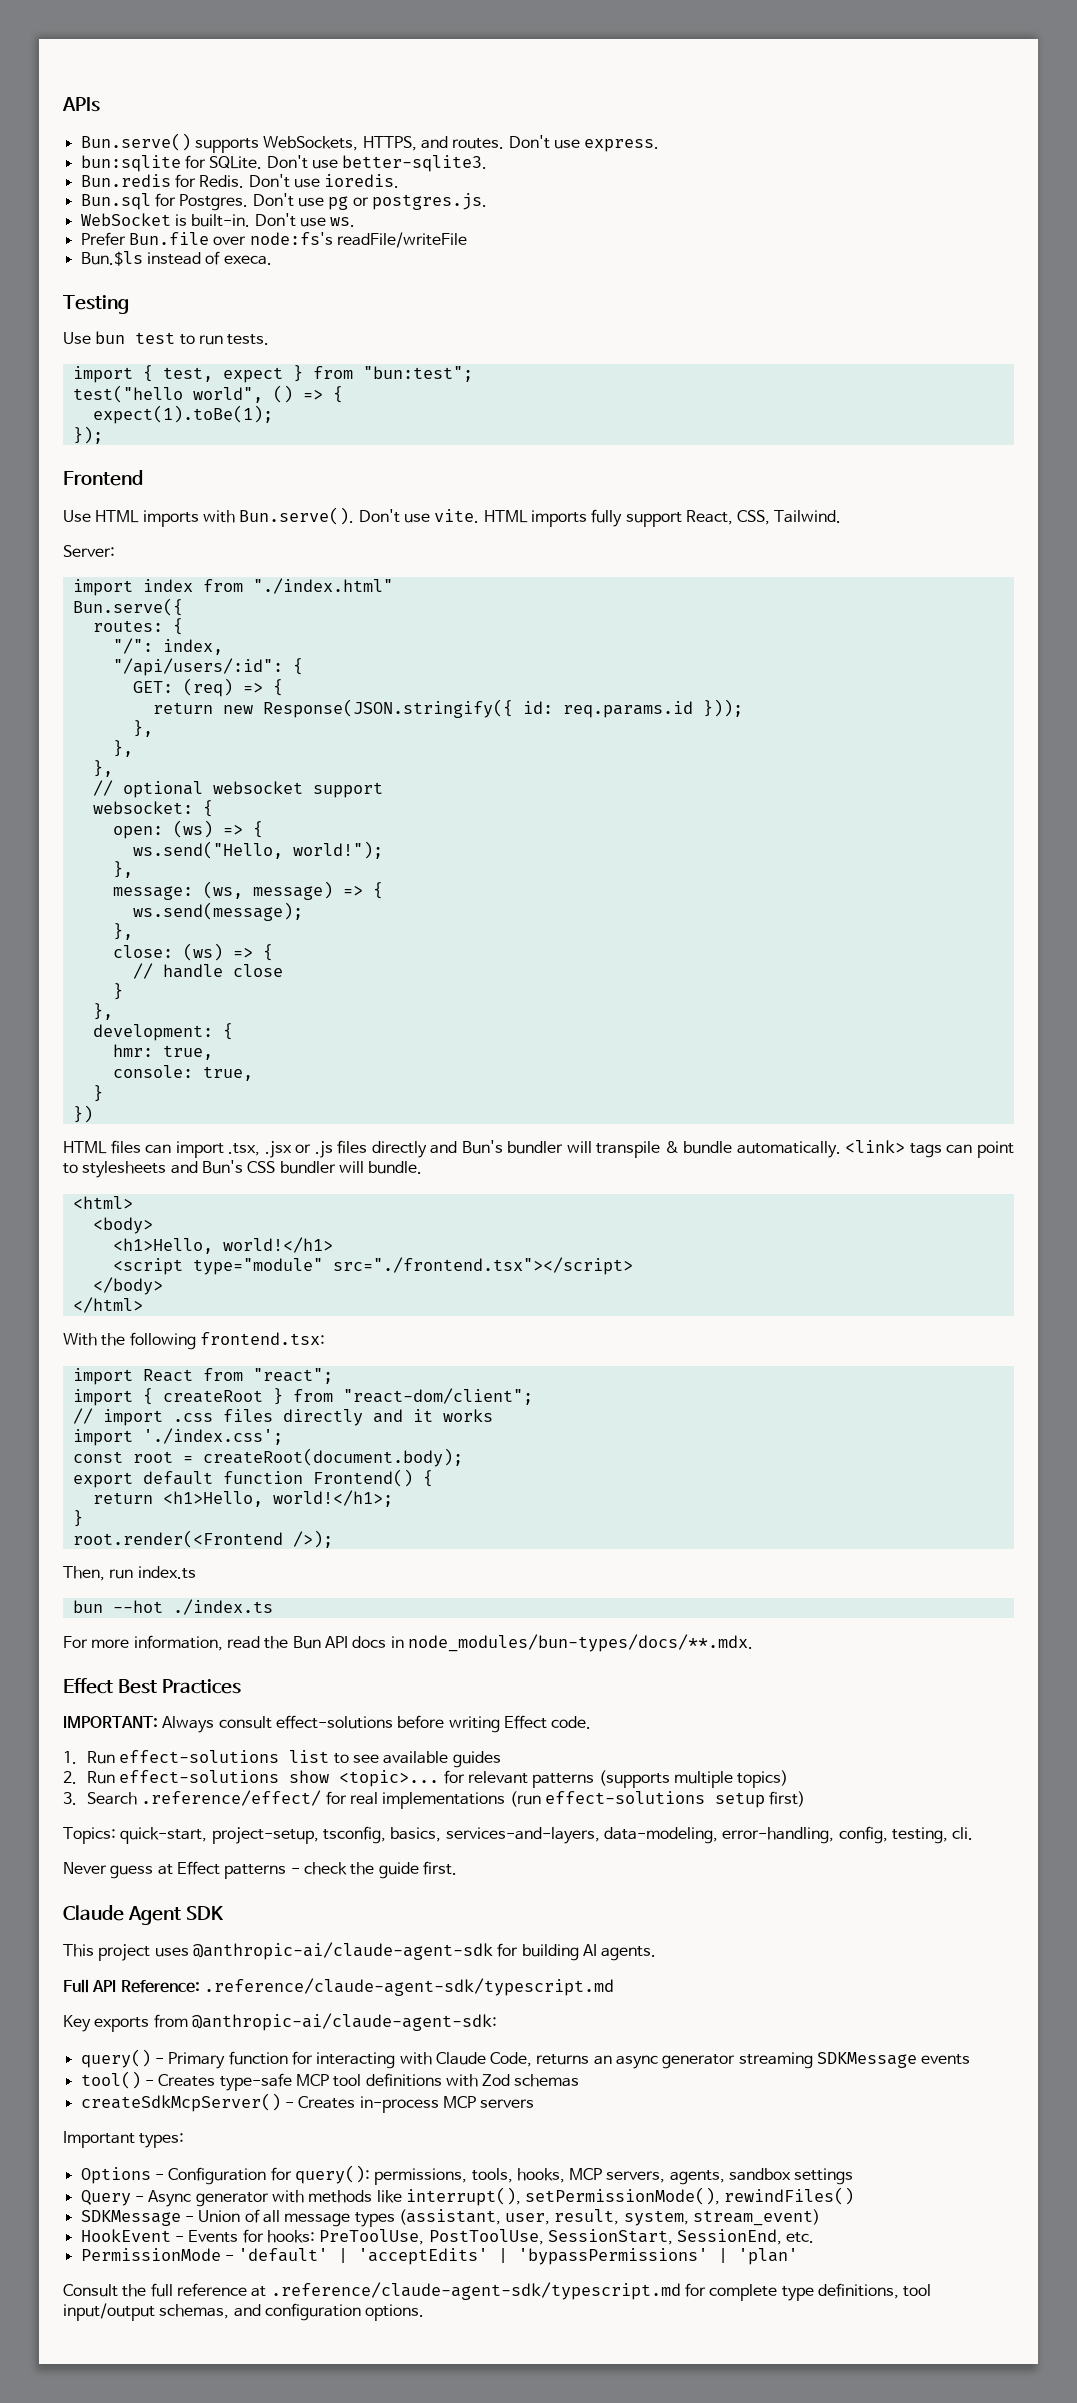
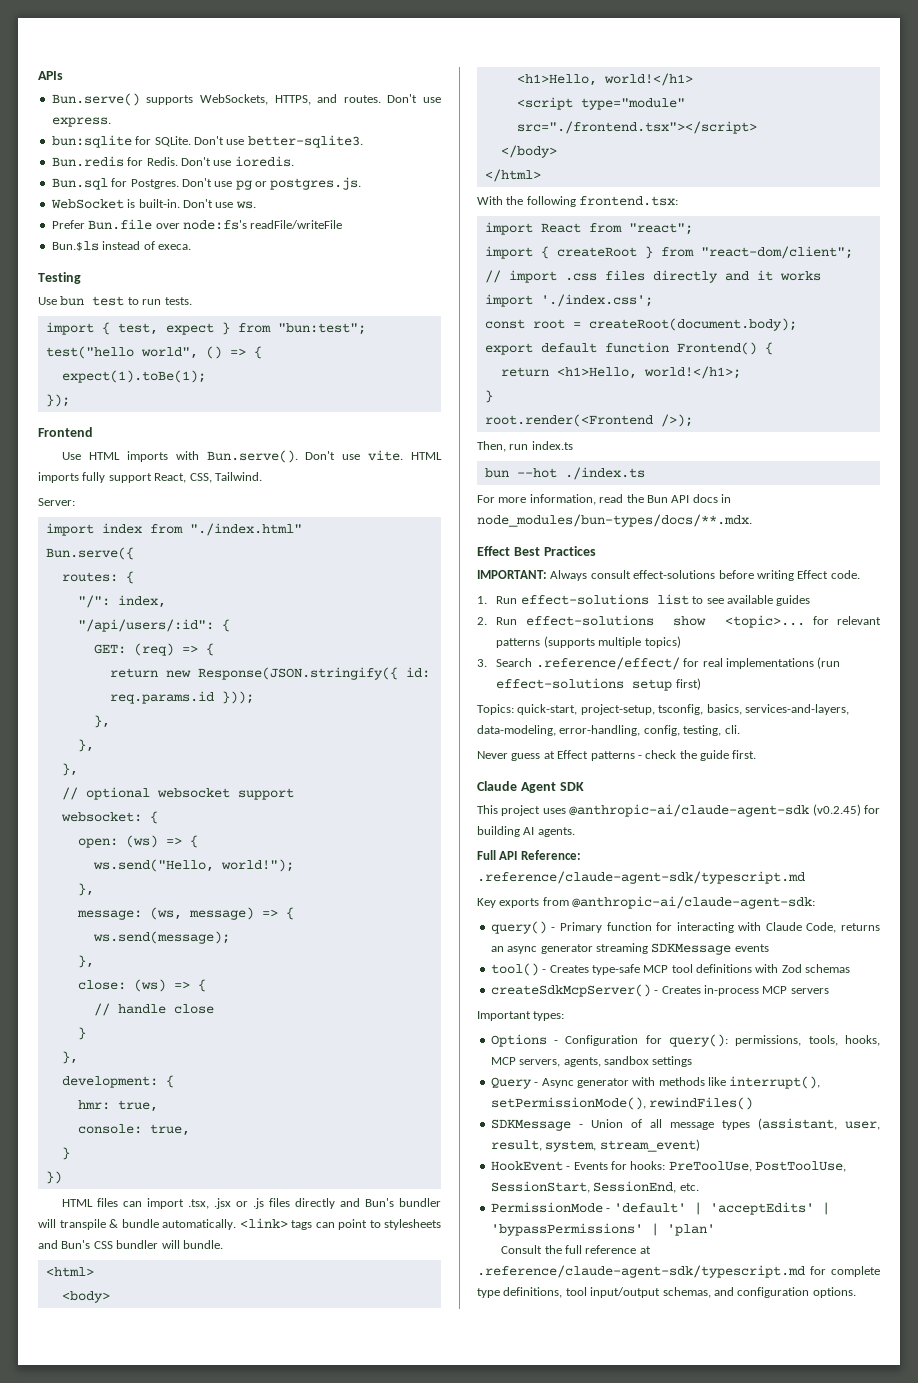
- This project uses @anthropic-ai/claude-agent-sdk for building AI agents.
+ This project uses @anthropic-ai/claude-agent-sdk (v0.2.45) for building AI agents.

